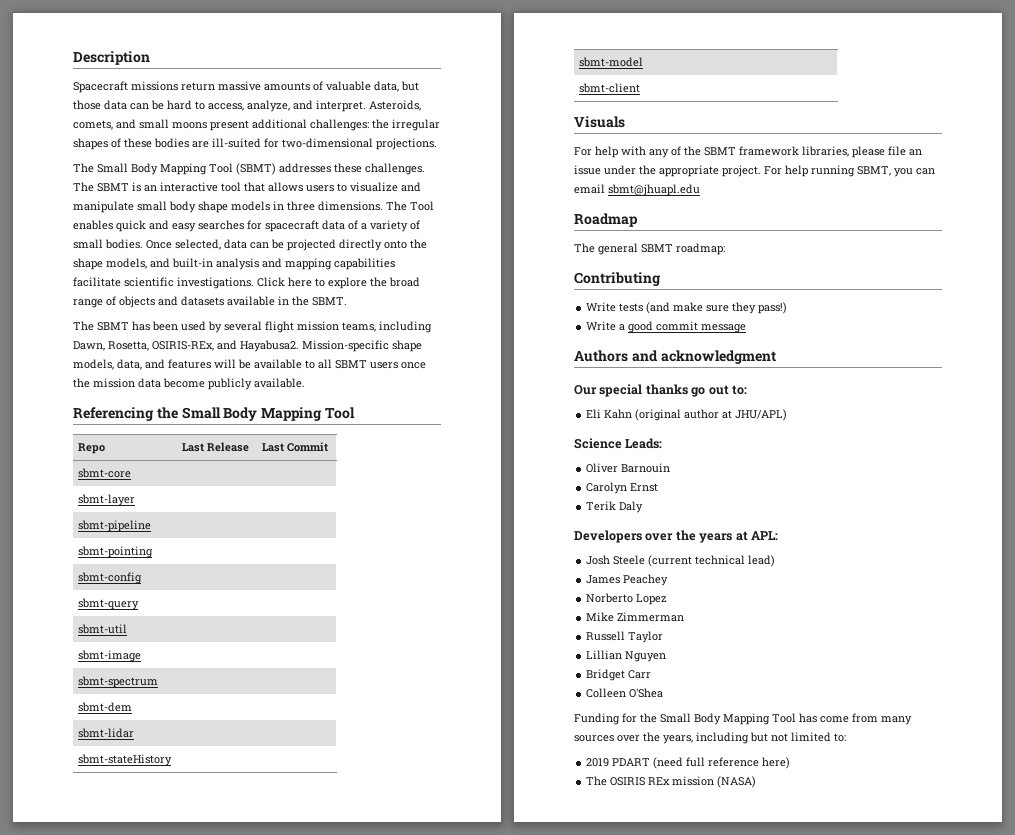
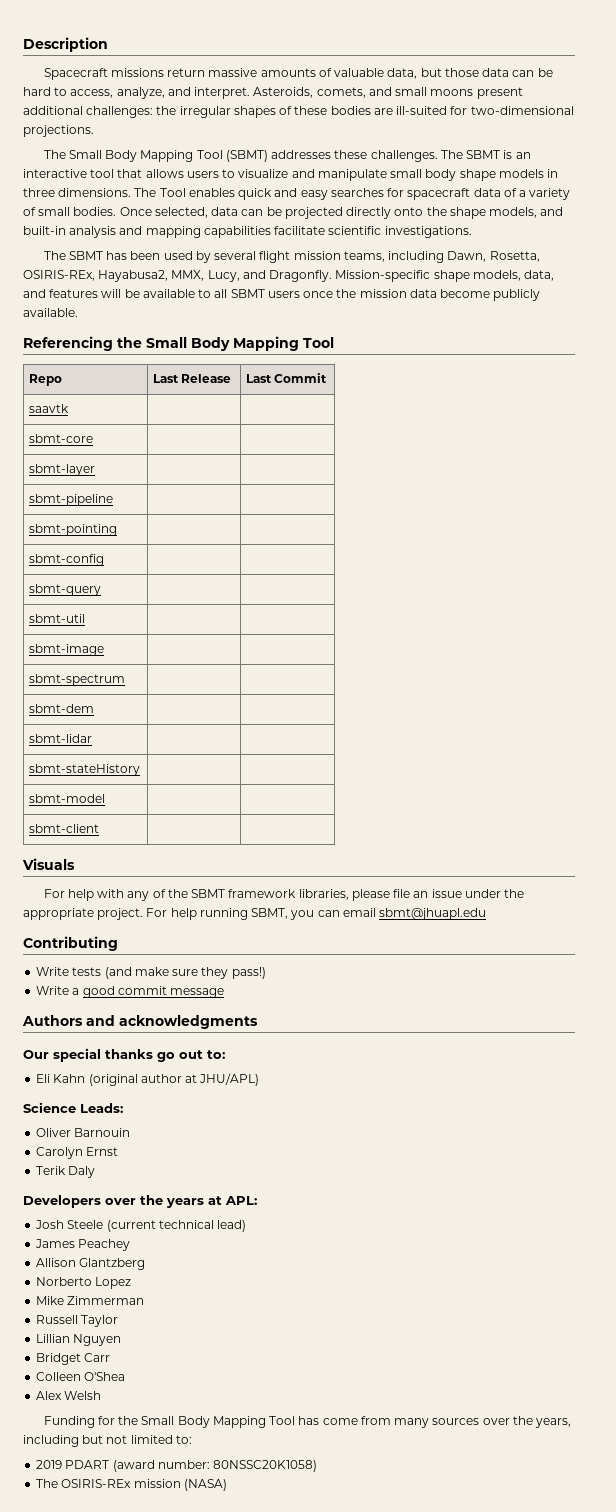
- Click here to explore the broad range of objects and datasets available in the SBMT.
- The SBMT has been used by several flight mission teams, including Dawn, Rosetta, OSIRIS-REx, and Hayabusa2.
+ The SBMT has been used by several flight mission teams, including Dawn, Rosetta, OSIRIS-REx, Hayabusa2, MMX, Lucy, and Dragonfly.
+ saavtk | |
- Roadmap
- The general SBMT roadmap:
- Authors and acknowledgment
+ Authors and acknowledgments
+ Allison Glantzberg
+ Alex Welsh
- 2019 PDART (need full reference here)
- The OSIRIS REx mission (NASA)
+ 2019 PDART (award number: 80NSSC20K1058)
+ The OSIRIS-REx mission (NASA)

